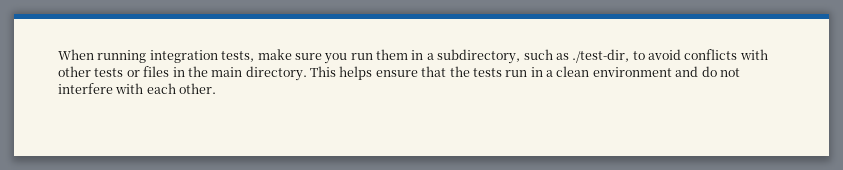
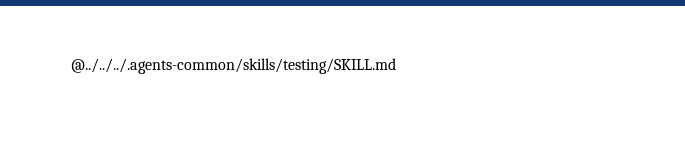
- When running integration tests, make sure you run them in a subdirectory, such as ./test-dir, to avoid conflicts with other tests or files in the main directory. This helps ensure that the tests run in a clean environment and do not interfere with each other.
+ @../../../.agents-common/skills/testing/SKILL.md

